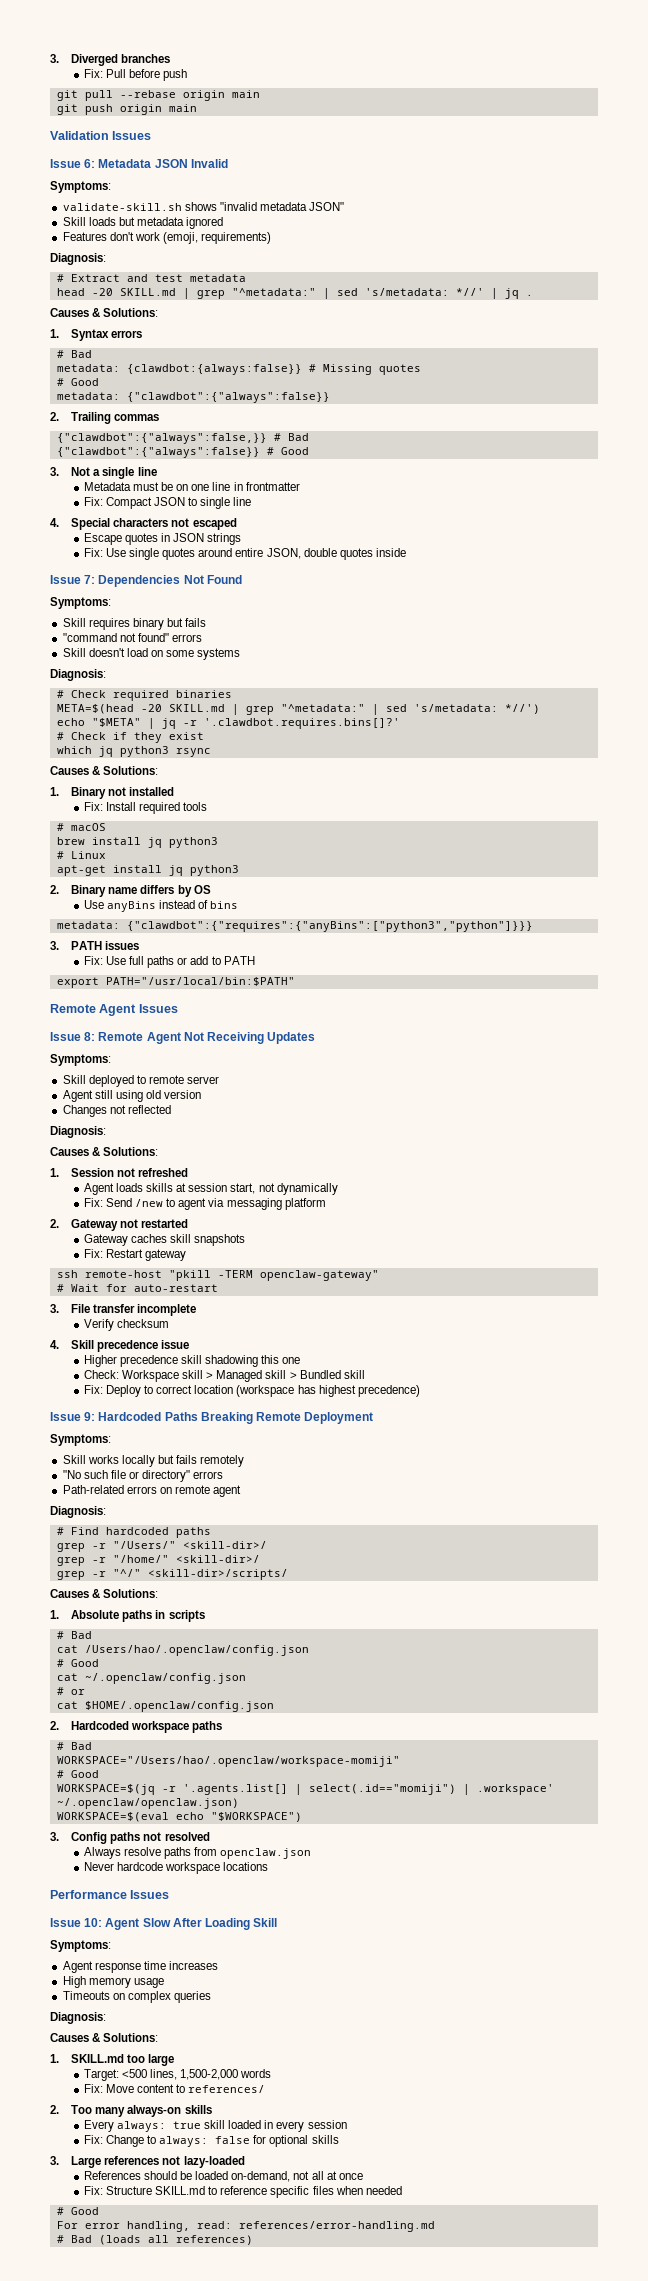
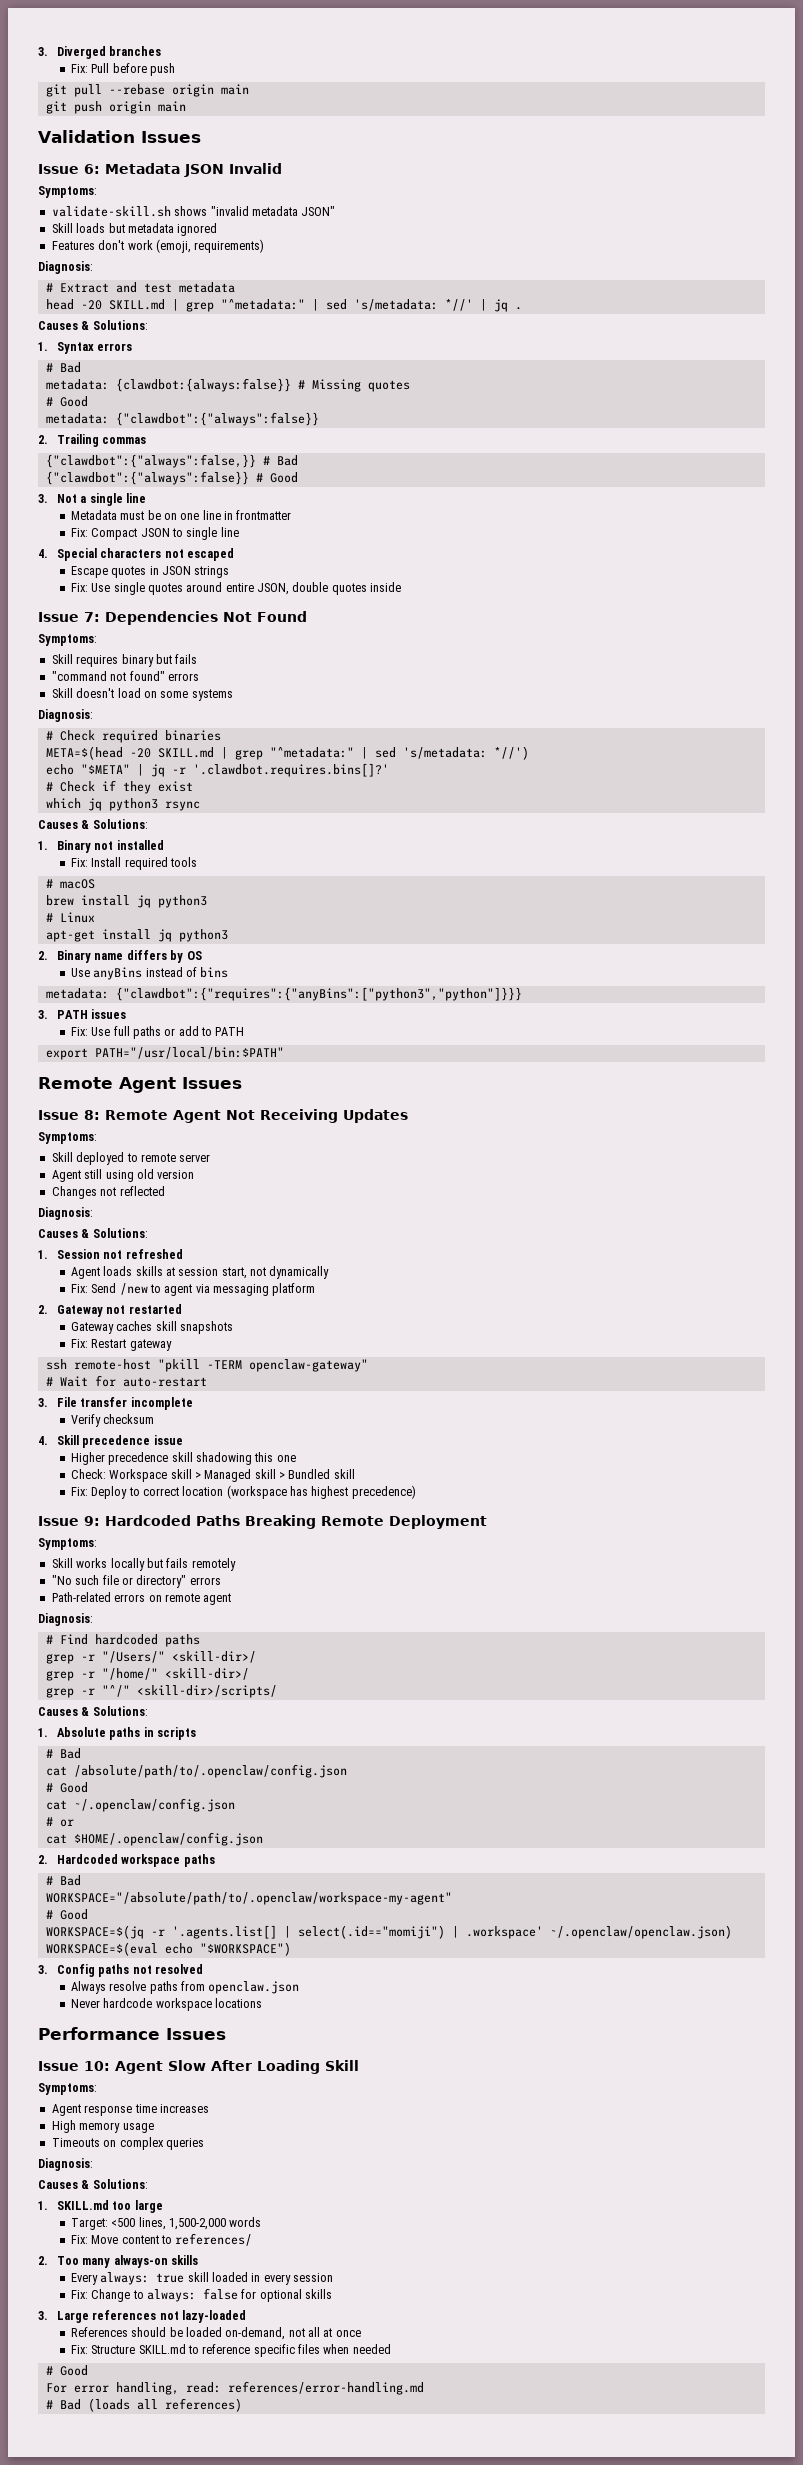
- cat /Users/hao/.openclaw/config.json
+ cat /absolute/path/to/.openclaw/config.json
- WORKSPACE="/Users/hao/.openclaw/workspace-momiji"
+ WORKSPACE="/absolute/path/to/.openclaw/workspace-my-agent"

